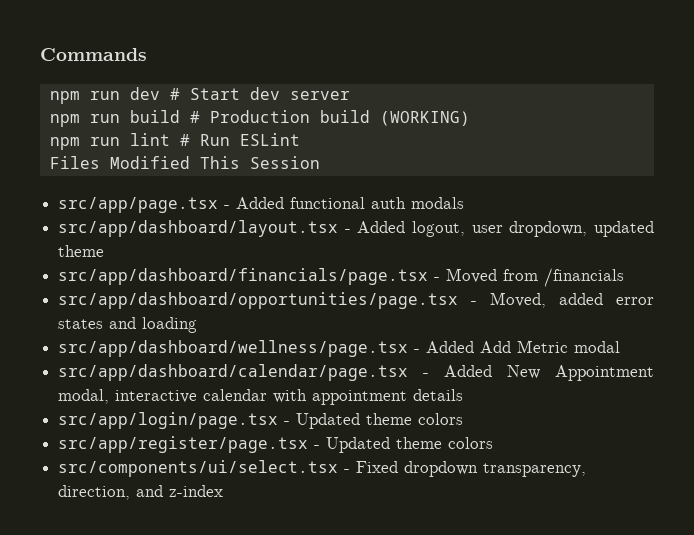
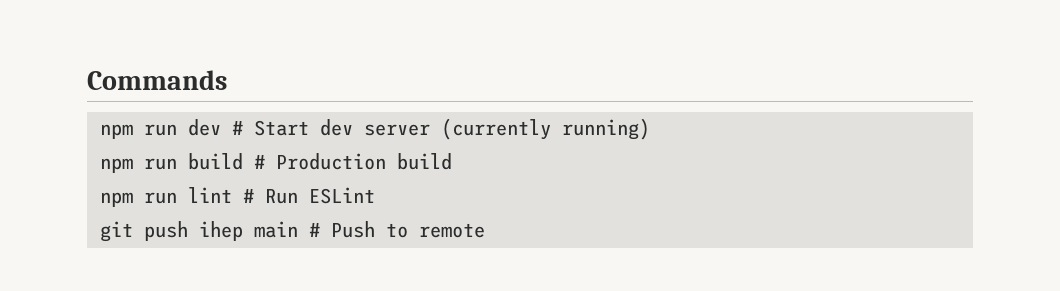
- npm run dev # Start dev server
+ npm run dev # Start dev server (currently running)
- npm run build # Production build (WORKING)
+ npm run build # Production build
- Files Modified This Session
- src/app/page.tsx - Added functional auth modals
- src/app/dashboard/layout.tsx - Added logout, user dropdown, updated theme
- src/app/dashboard/financials/page.tsx - Moved from /financials
- src/app/dashboard/opportunities/page.tsx - Moved, added error states and loading
- src/app/dashboard/wellness/page.tsx - Added Add Metric modal
- src/app/dashboard/calendar/page.tsx - Added New Appointment modal, interactive calendar with appointment details
- src/app/login/page.tsx - Updated theme colors
- src/app/register/page.tsx - Updated theme colors
- src/components/ui/select.tsx - Fixed dropdown transparency, direction, and z-index
+ git push ihep main # Push to remote

